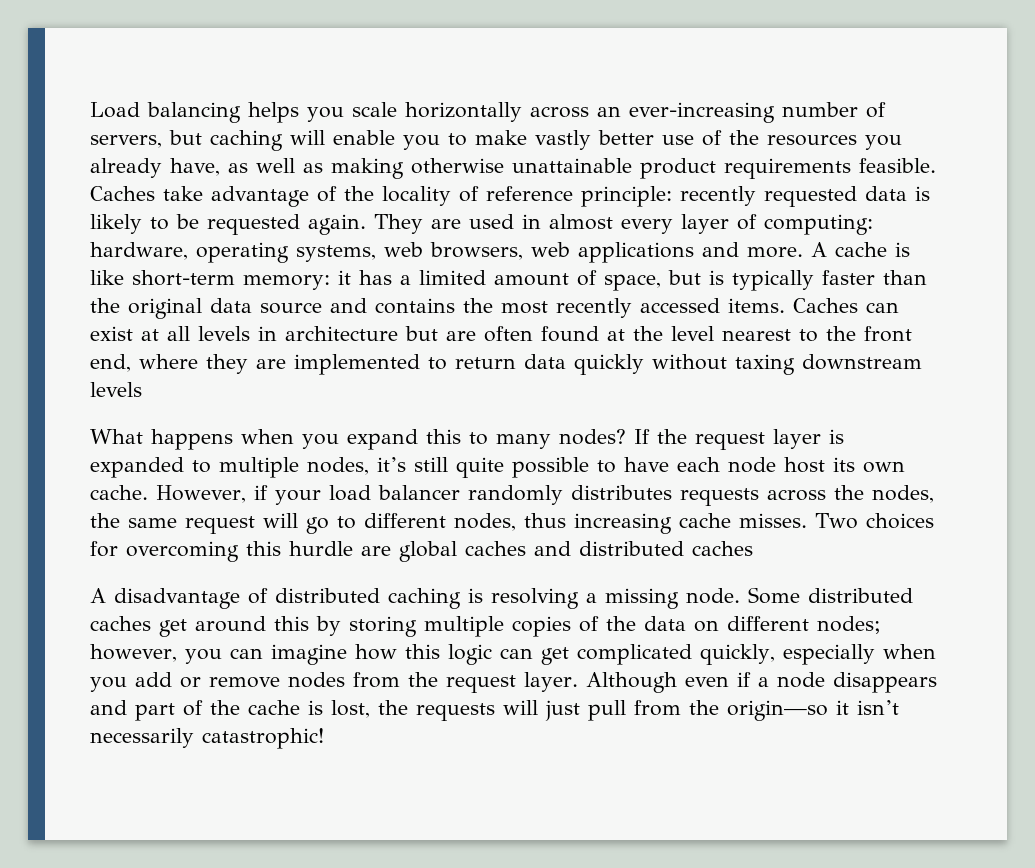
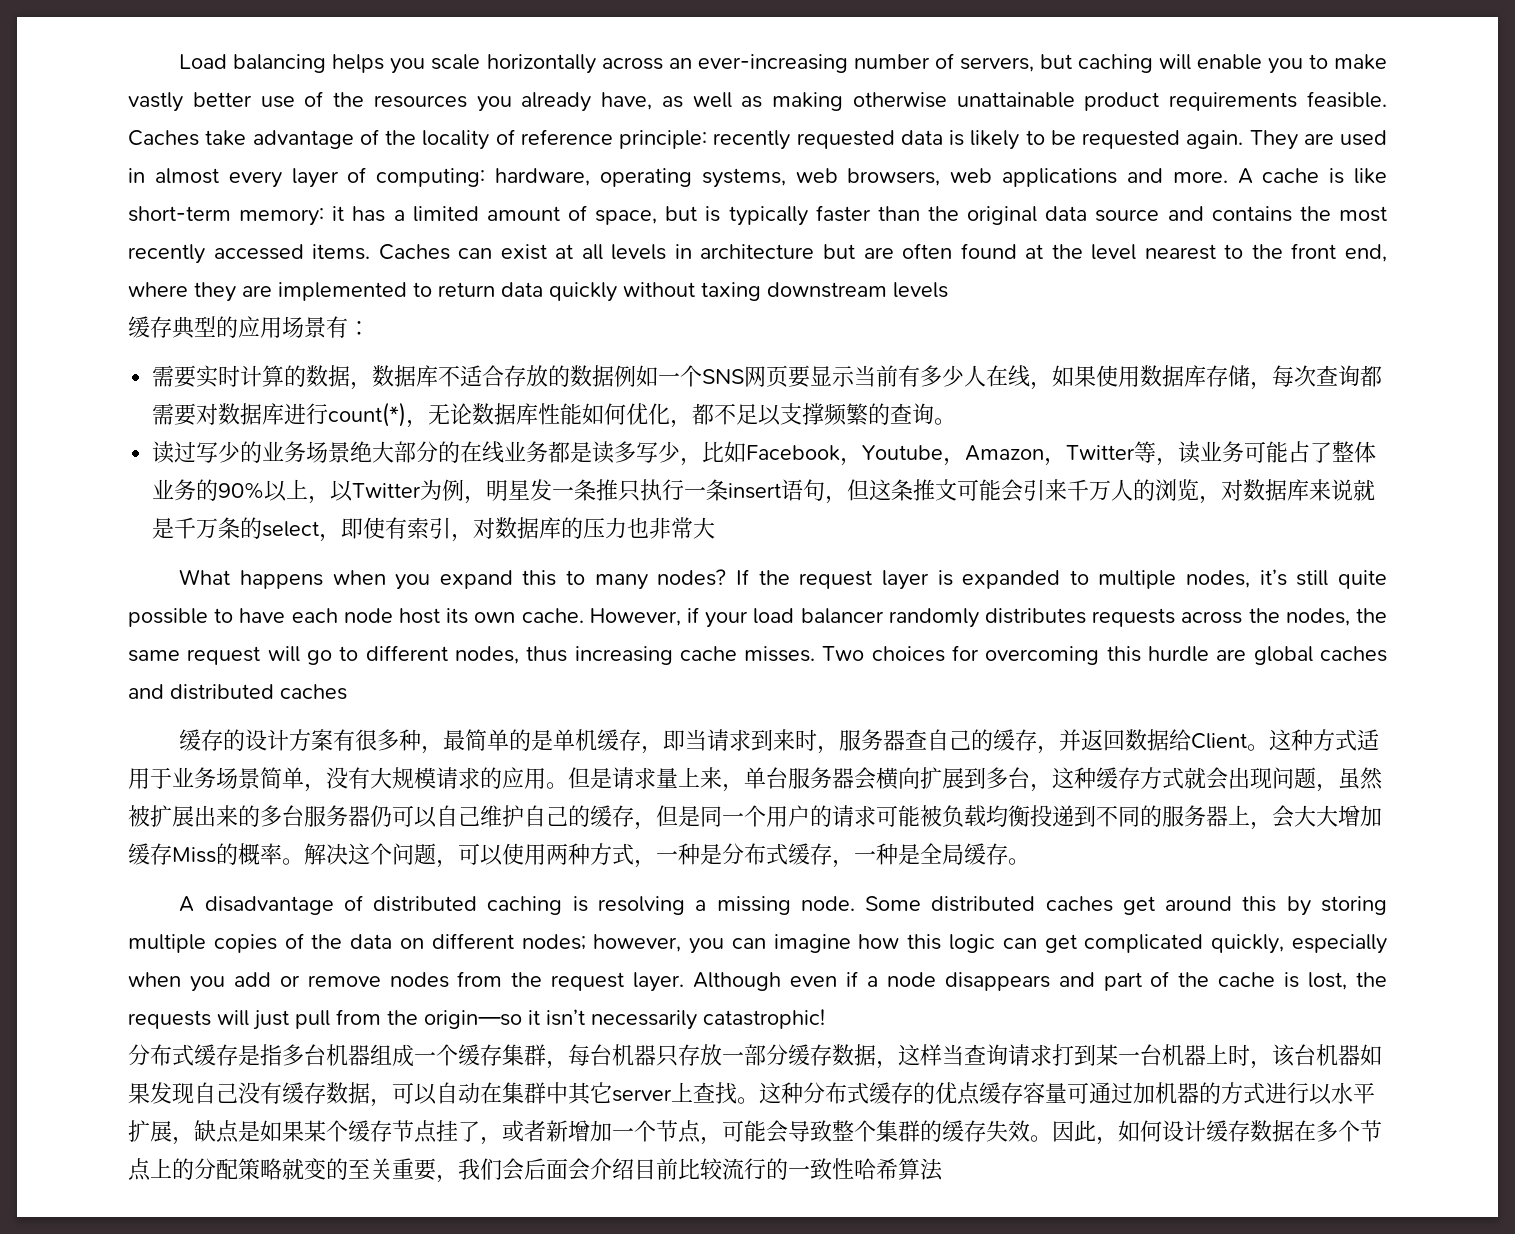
+ 缓存典型的应用场景有：
+ 需要实时计算的数据，数据库不适合存放的数据例如一个SNS网页要显示当前有多少人在线，如果使用数据库存储，每次查询都需要对数据库进行count(*)，无论数据库性能如何优化，都不足以支撑频繁的查询。
+ 读过写少的业务场景绝大部分的在线业务都是读多写少，比如Facebook，Youtube，Amazon，Twitter等，读业务可能占了整体业务的90%以上，以Twitter为例，明星发一条推只执行一条insert语句，但这条推文可能会引来千万人的浏览，对数据库来说就是千万条的select，即使有索引，对数据库的压力也非常大
+ 缓存的设计方案有很多种，最简单的是单机缓存，即当请求到来时，服务器查自己的缓存，并返回数据给Client。这种方式适用于业务场景简单，没有大规模请求的应用。但是请求量上来，单台服务器会横向扩展到多台，这种缓存方式就会出现问题，虽然被扩展出来的多台服务器仍可以自己维护自己的缓存，但是同一个用户的请求可能被负载均衡投递到不同的服务器上，会大大增加缓存Miss的概率。解决这个问题，可以使用两种方式，一种是分布式缓存，一种是全局缓存。
+ 分布式缓存是指多台机器组成一个缓存集群，每台机器只存放一部分缓存数据，这样当查询请求打到某一台机器上时，该台机器如果发现自己没有缓存数据，可以自动在集群中其它server上查找。这种分布式缓存的优点缓存容量可通过加机器的方式进行以水平扩展，缺点是如果某个缓存节点挂了，或者新增加一个节点，可能会导致整个集群的缓存失效。因此，如何设计缓存数据在多个节点上的分配策略就变的至关重要，我们会后面会介绍目前比较流行的一致性哈希算法

